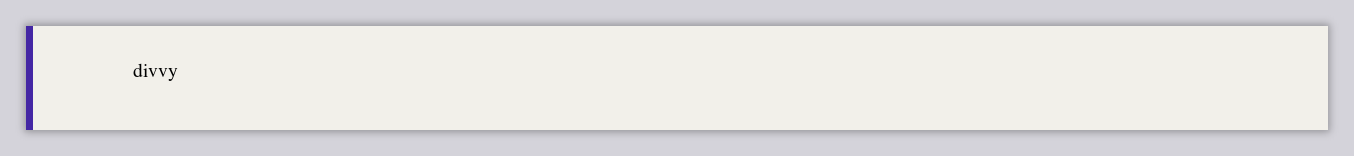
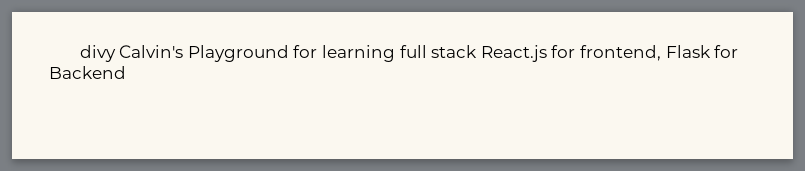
- divvy
+ divy Calvin's Playground for learning full stack React.js for frontend, Flask for Backend

